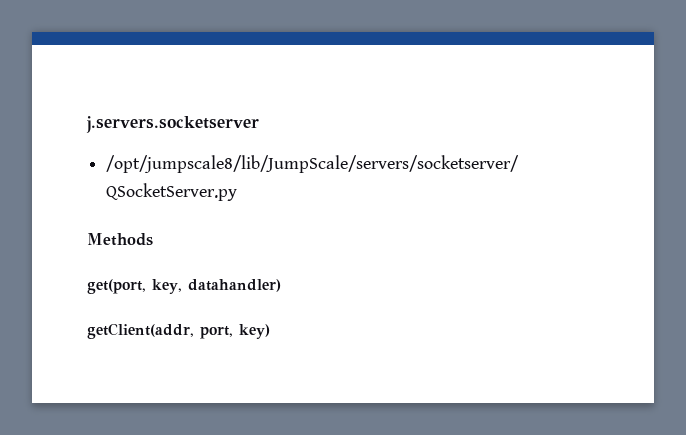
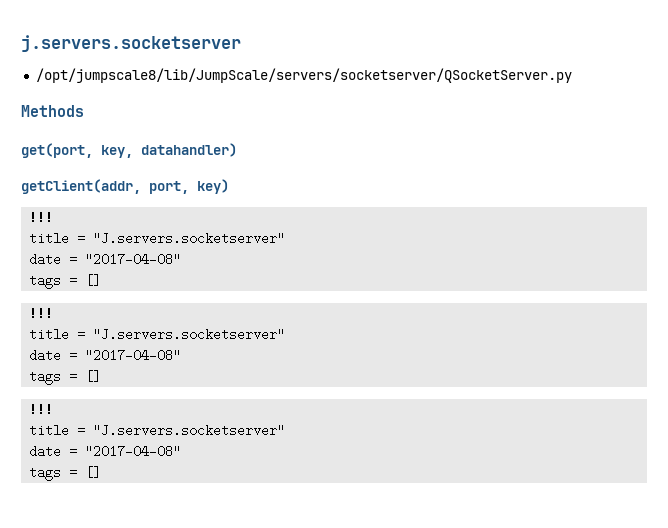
  getClient(addr, port, key)
+ !!!
+ title = "J.servers.socketserver"
+ date = "2017-04-08"
+ tags = []
+ !!!
+ title = "J.servers.socketserver"
+ date = "2017-04-08"
+ tags = []
+ !!!
+ title = "J.servers.socketserver"
+ date = "2017-04-08"
+ tags = []

